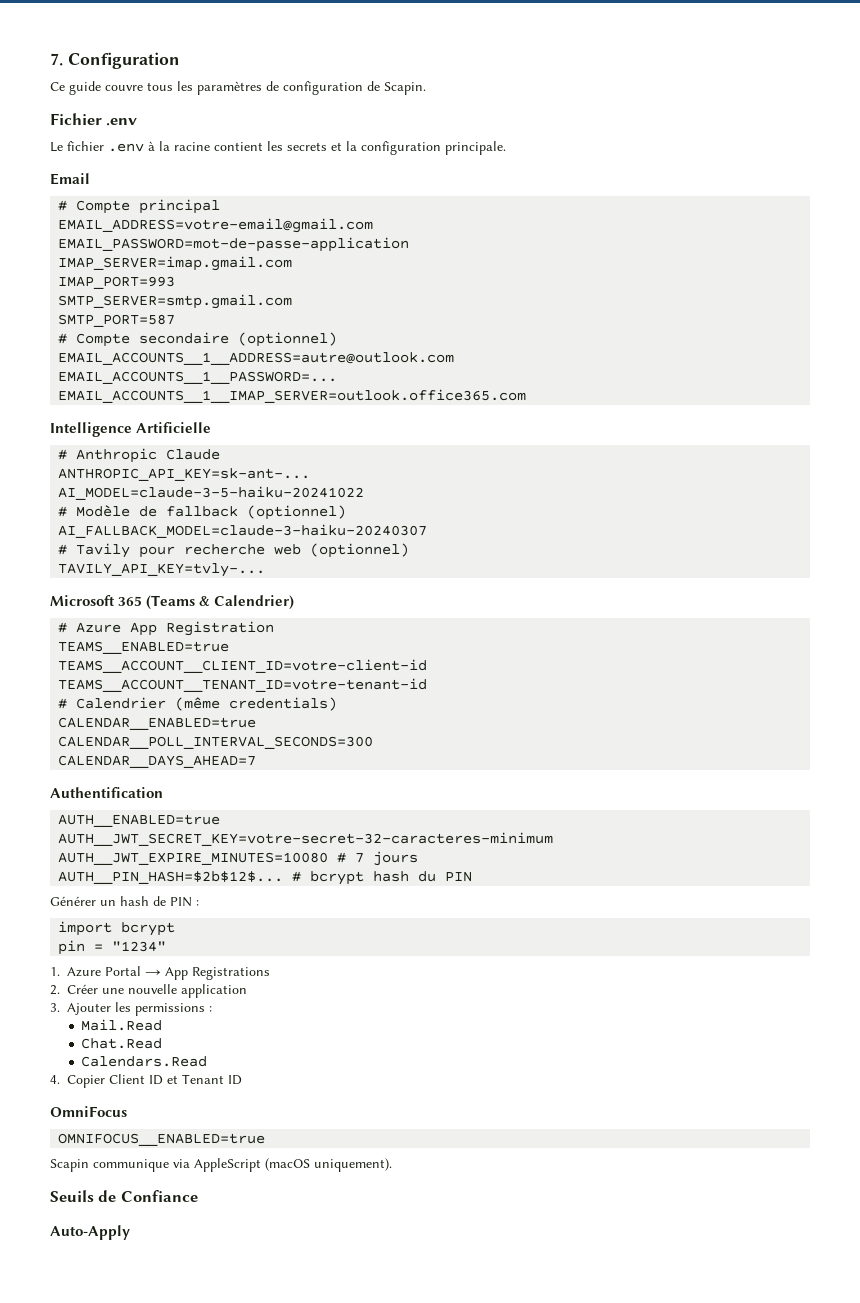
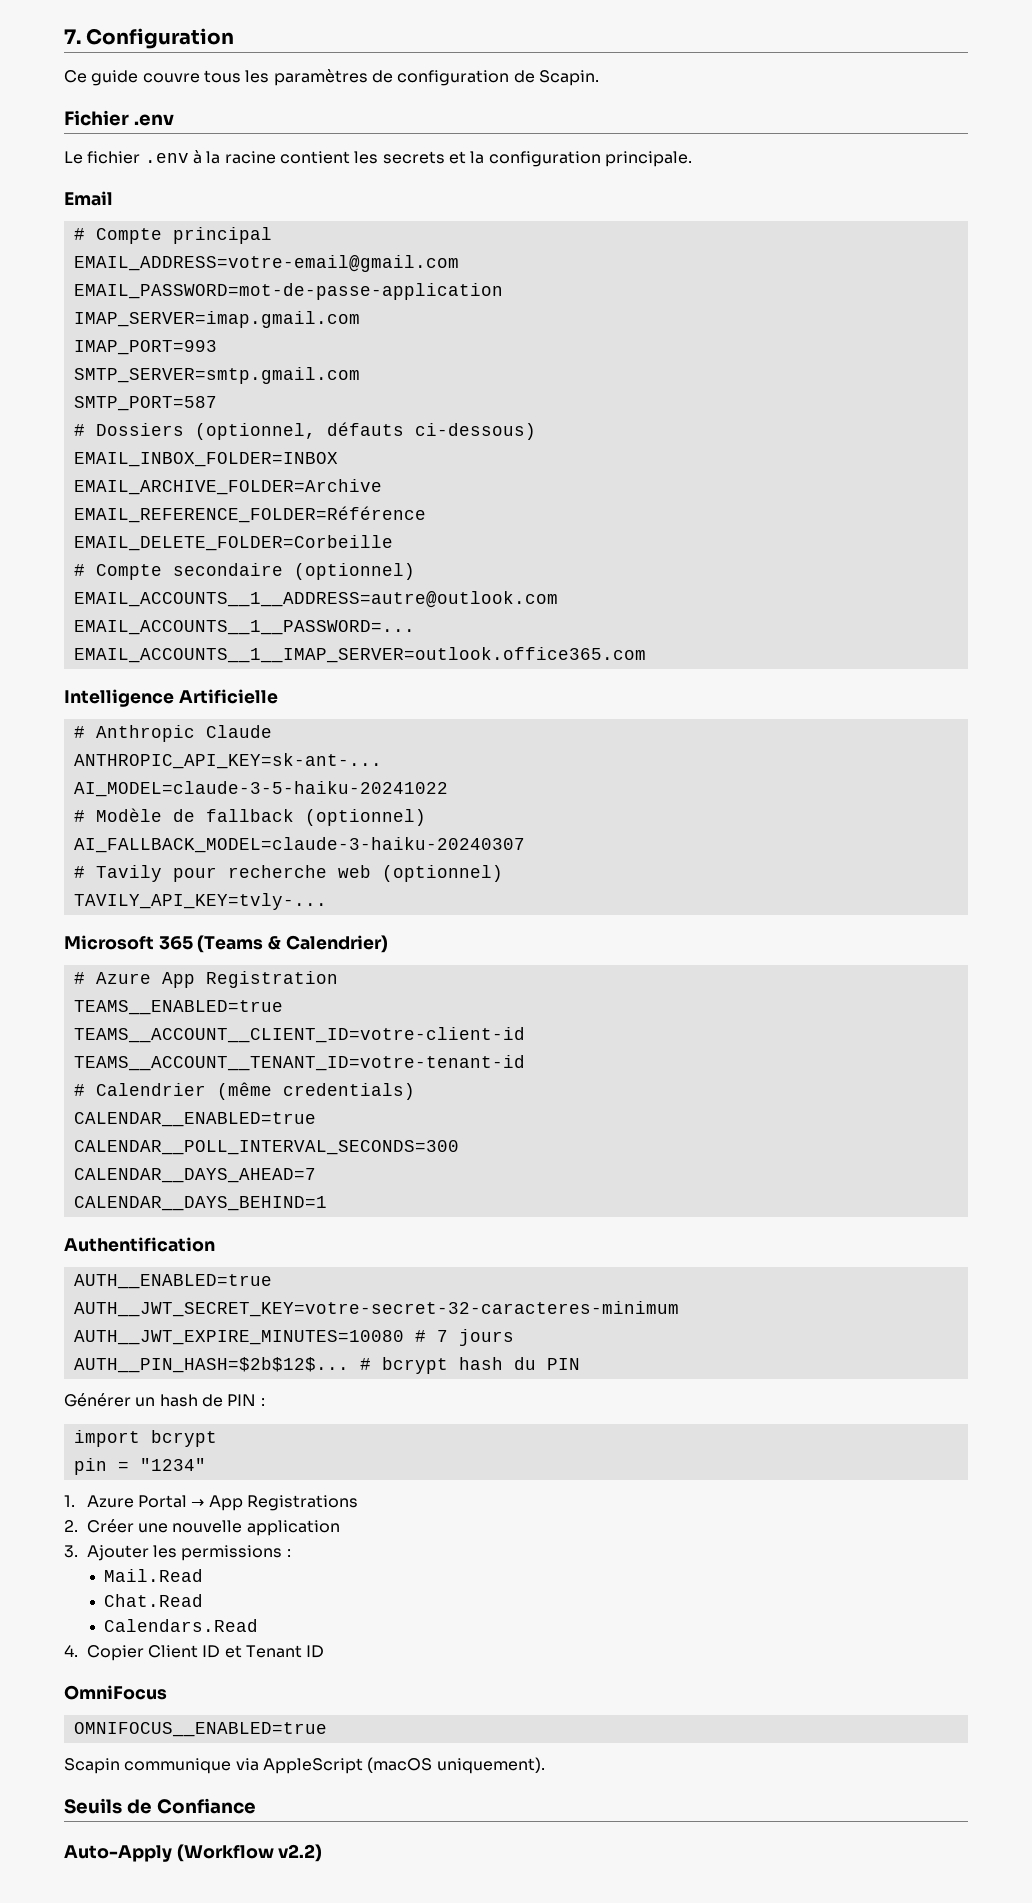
+ # Dossiers (optionnel, défauts ci-dessous)
+ EMAIL_INBOX_FOLDER=INBOX
+ EMAIL_ARCHIVE_FOLDER=Archive
+ EMAIL_REFERENCE_FOLDER=Référence
+ EMAIL_DELETE_FOLDER=Corbeille
+ CALENDAR__DAYS_BEHIND=1
- Auto-Apply
+ Auto-Apply (Workflow v2.2)

